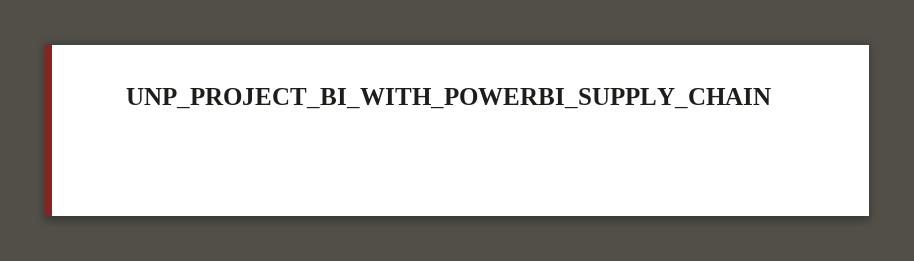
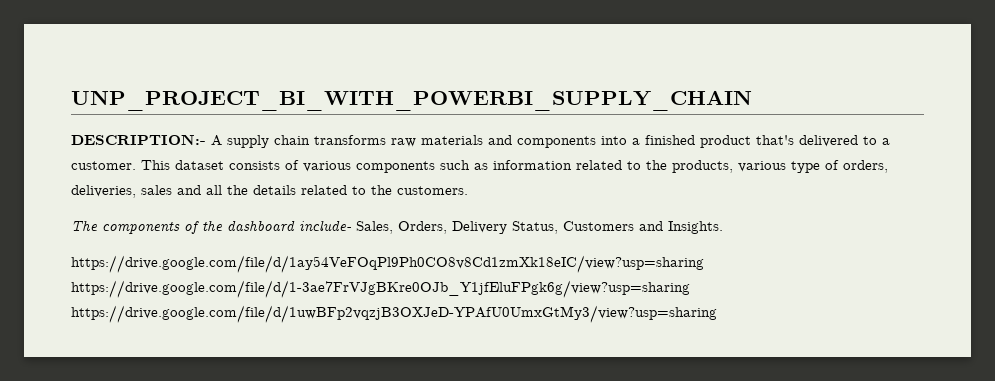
+ DESCRIPTION:- A supply chain transforms raw materials and components into a finished product that's delivered to a customer. This dataset consists of various components such as information related to the products, various type of orders, deliveries, sales and all the details related to the customers.
+ The components of the dashboard include- Sales, Orders, Delivery Status, Customers and Insights.
+ https://drive.google.com/file/d/1ay54VeFOqPl9Ph0CO8v8Cd1zmXk18eIC/view?usp=sharing https://drive.google.com/file/d/1-3ae7FrVJgBKre0OJb_Y1jfEluFPgk6g/view?usp=sharing https://drive.google.com/file/d/1uwBFp2vqzjB3OXJeD-YPAfU0UmxGtMy3/view?usp=sharing

